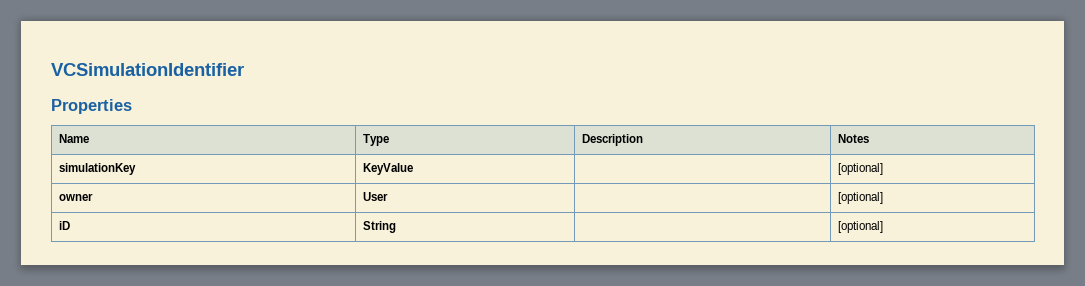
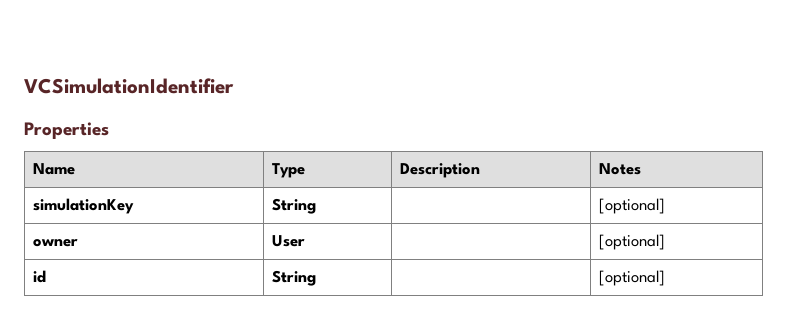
- simulationKey | KeyValue | | [optional]
+ simulationKey | String | | [optional]
- iD | String | | [optional]
+ id | String | | [optional]

